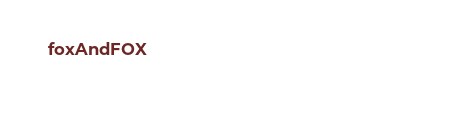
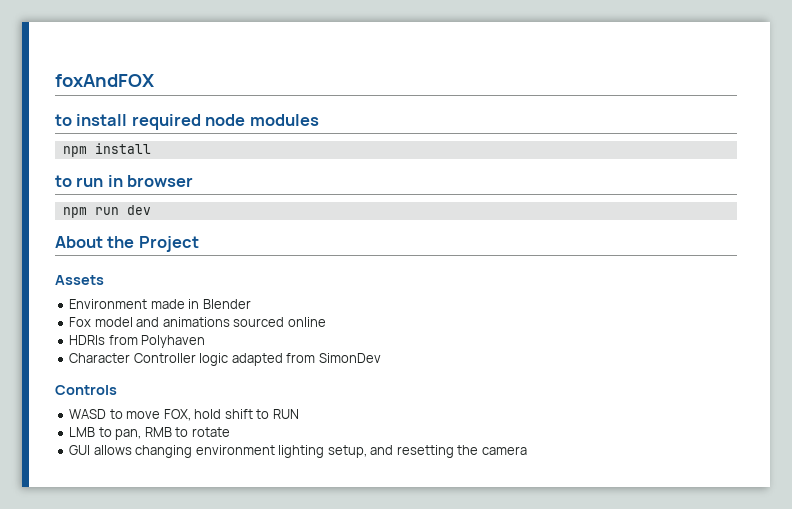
+ to install required node modules
+ npm install
+ to run in browser
+ npm run dev
+ About the Project
+ Assets
+ Environment made in Blender
+ Fox model and animations sourced online
+ HDRIs from Polyhaven
+ Character Controller logic adapted from SimonDev
+ Controls
+ WASD to move FOX, hold shift to RUN
+ LMB to pan, RMB to rotate
+ GUI allows changing environment lighting setup, and resetting the camera

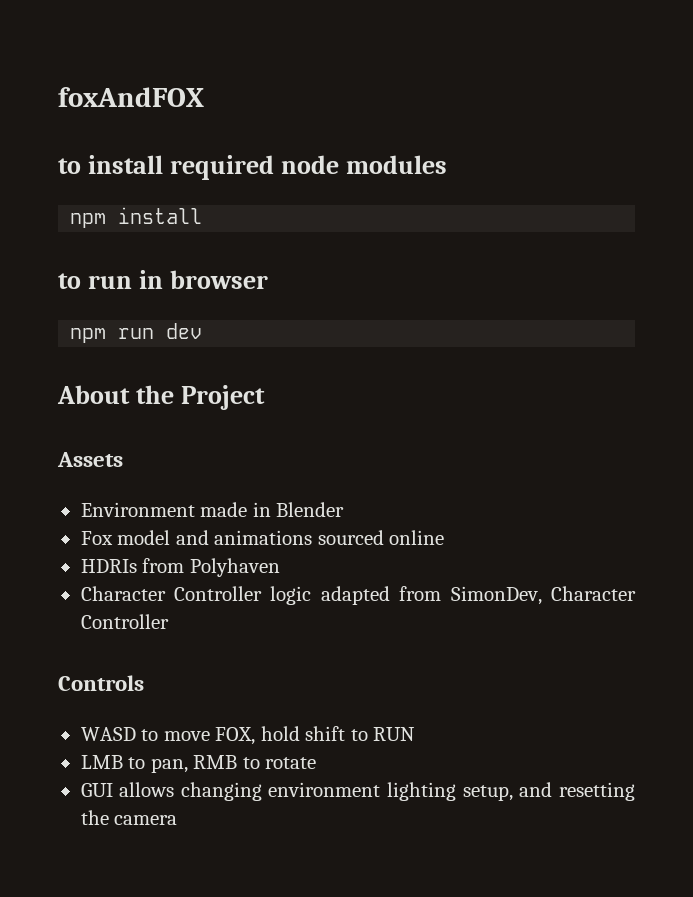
- Character Controller logic adapted from SimonDev
+ Character Controller logic adapted from SimonDev, Character Controller

